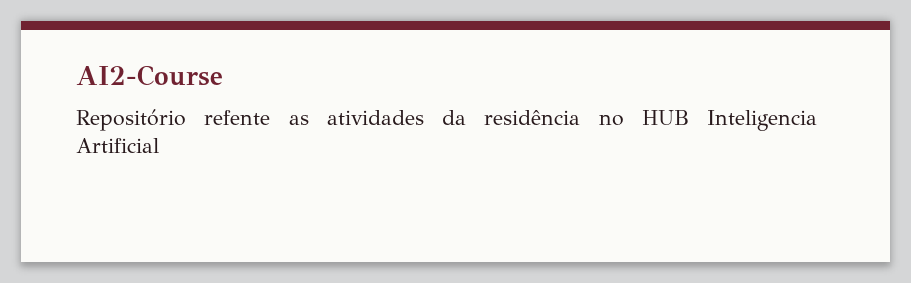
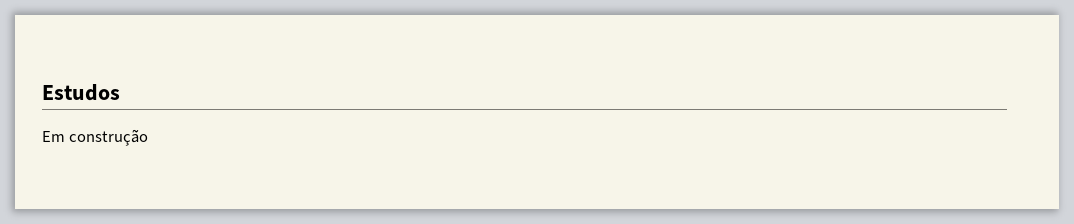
- AI2-Course
- Repositório refente as atividades da residência no HUB Inteligencia Artificial
+ Estudos
+ Em construção

